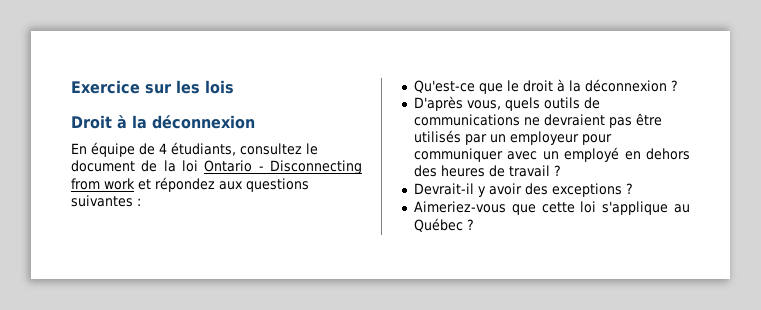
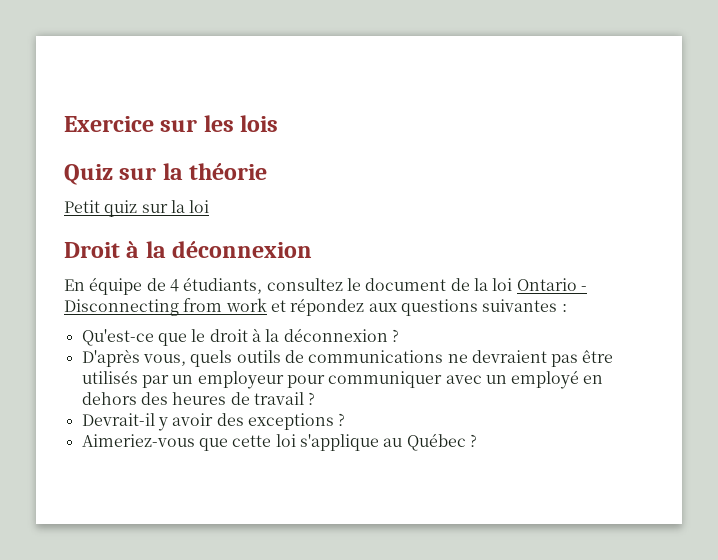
+ Quiz sur la théorie
+ Petit quiz sur la loi

